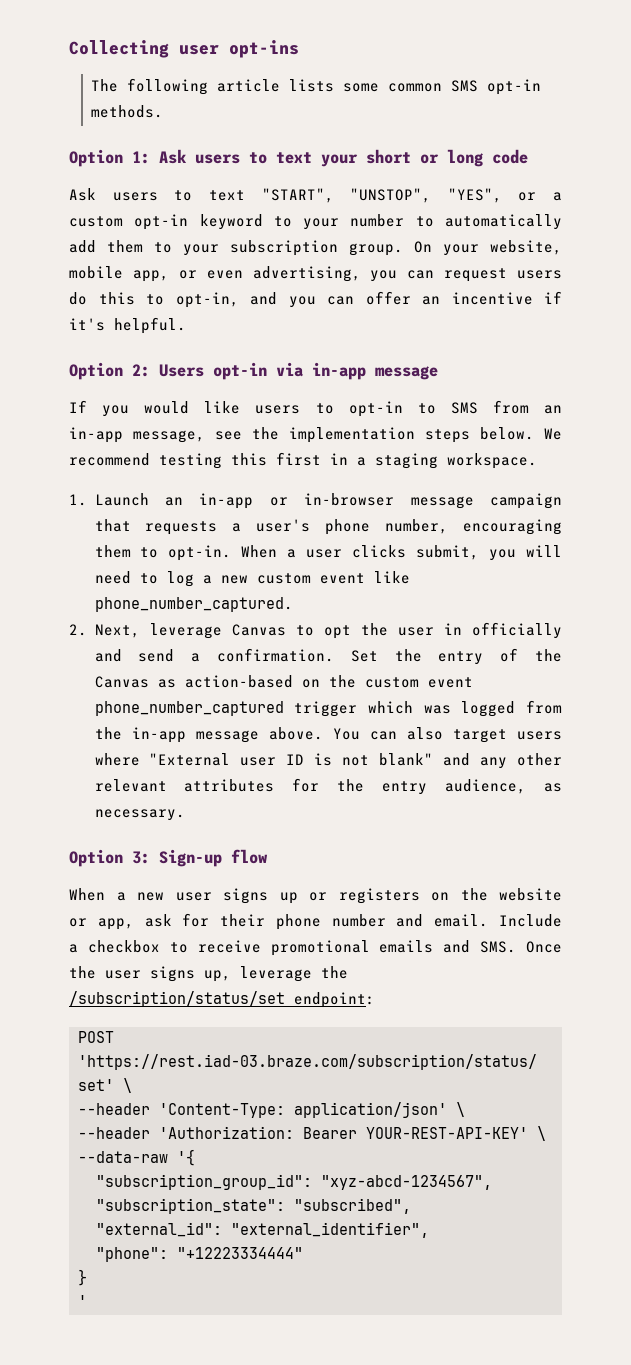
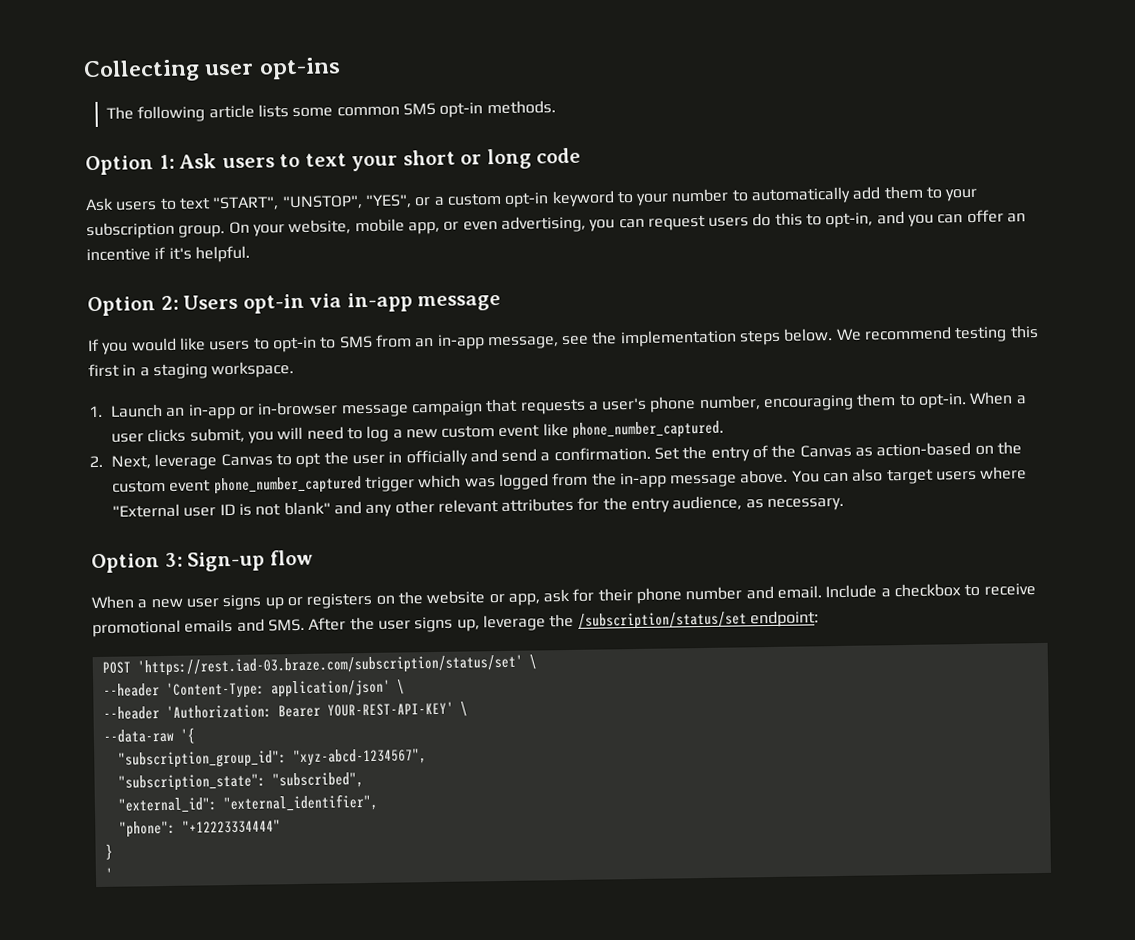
- Include a checkbox to receive promotional emails and SMS. Once the user signs up, leverage the /subscription/status/set endpoint:
+ Include a checkbox to receive promotional emails and SMS. After the user signs up, leverage the /subscription/status/set endpoint:

